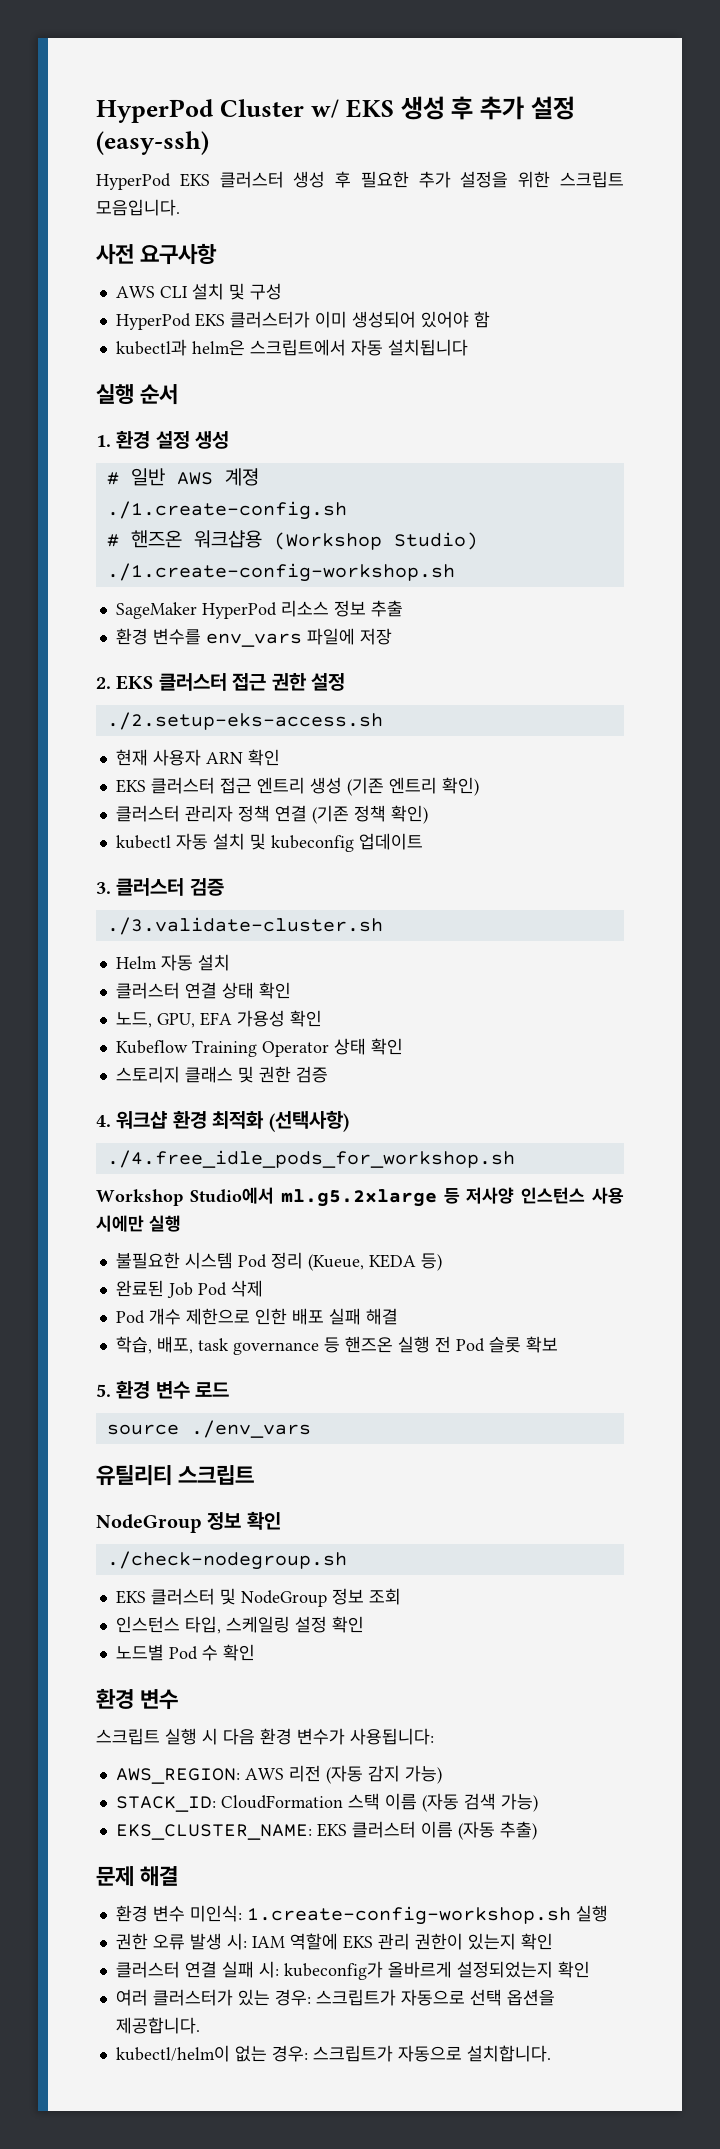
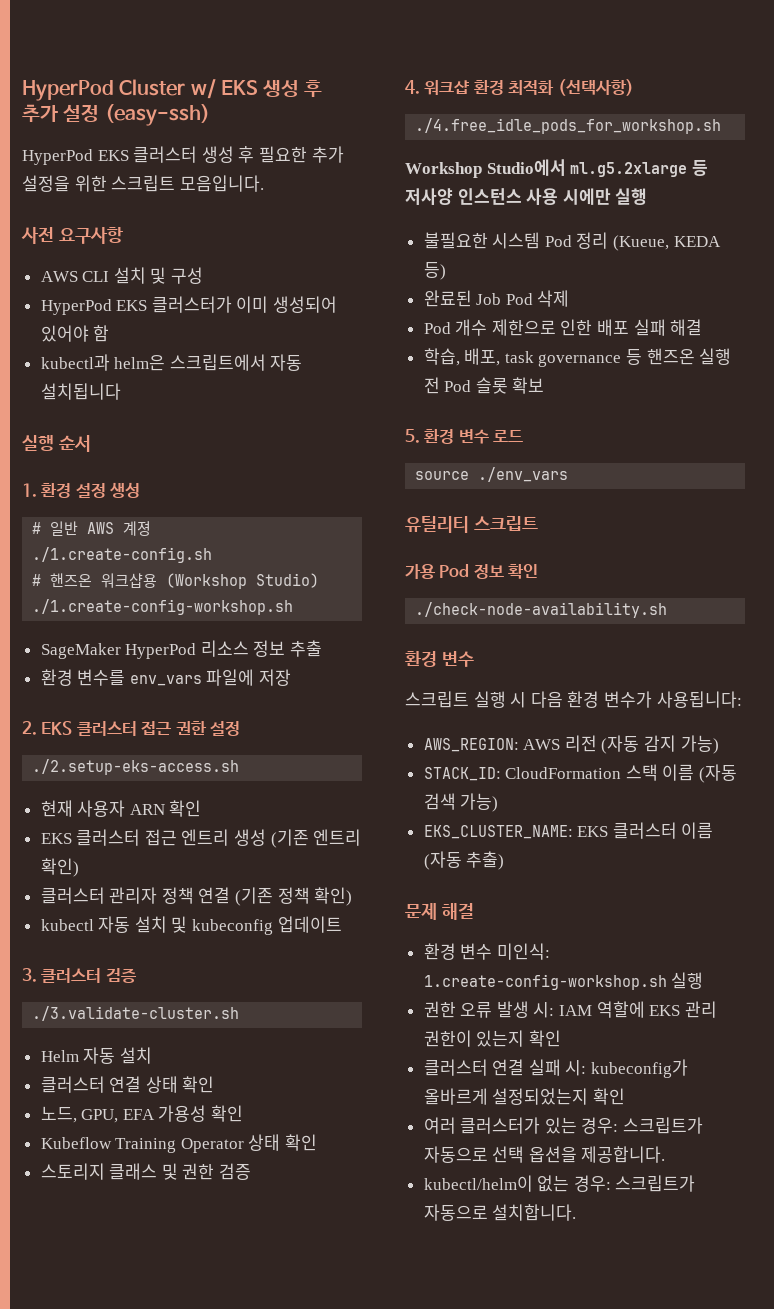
- NodeGroup 정보 확인
+ 가용 Pod 정보 확인
- ./check-nodegroup.sh
- EKS 클러스터 및 NodeGroup 정보 조회
- 인스턴스 타입, 스케일링 설정 확인
- 노드별 Pod 수 확인
+ ./check-node-availability.sh

